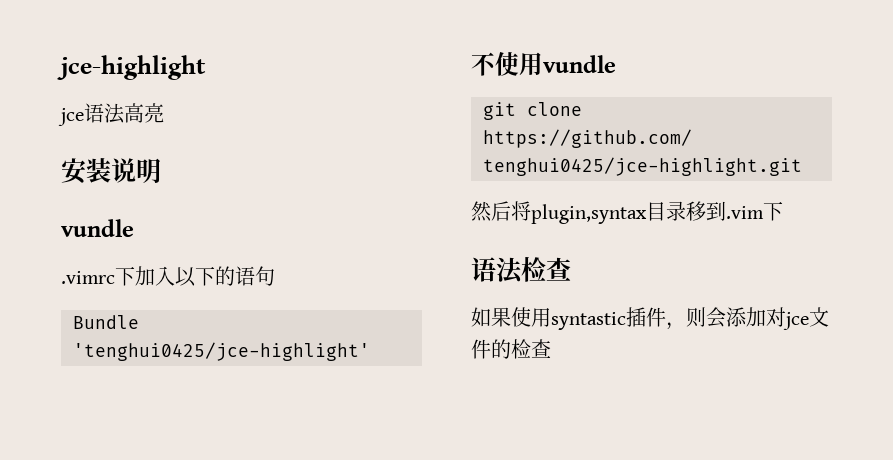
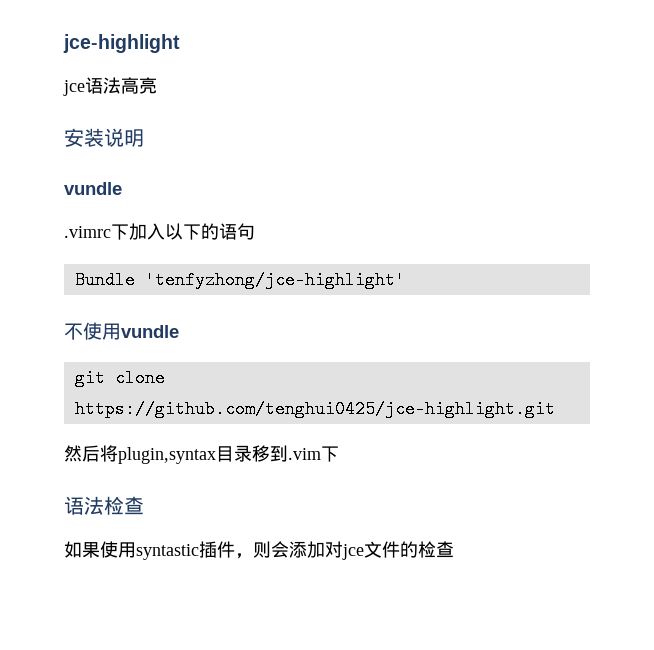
- Bundle 'tenghui0425/jce-highlight'
+ Bundle 'tenfyzhong/jce-highlight'

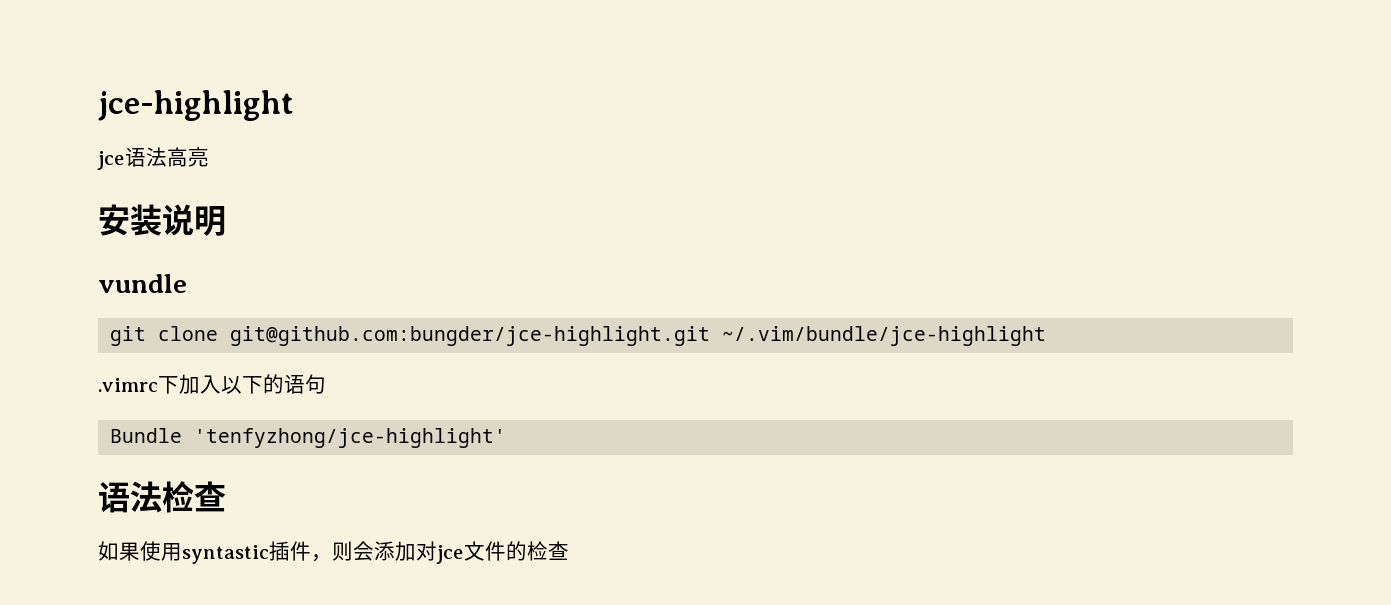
+ git clone git@github.com:bungder/jce-highlight.git ~/.vim/bundle/jce-highlight
- 不使用vundle
- git clone https://github.com/tenghui0425/jce-highlight.git
- 然后将plugin,syntax目录移到.vim下

